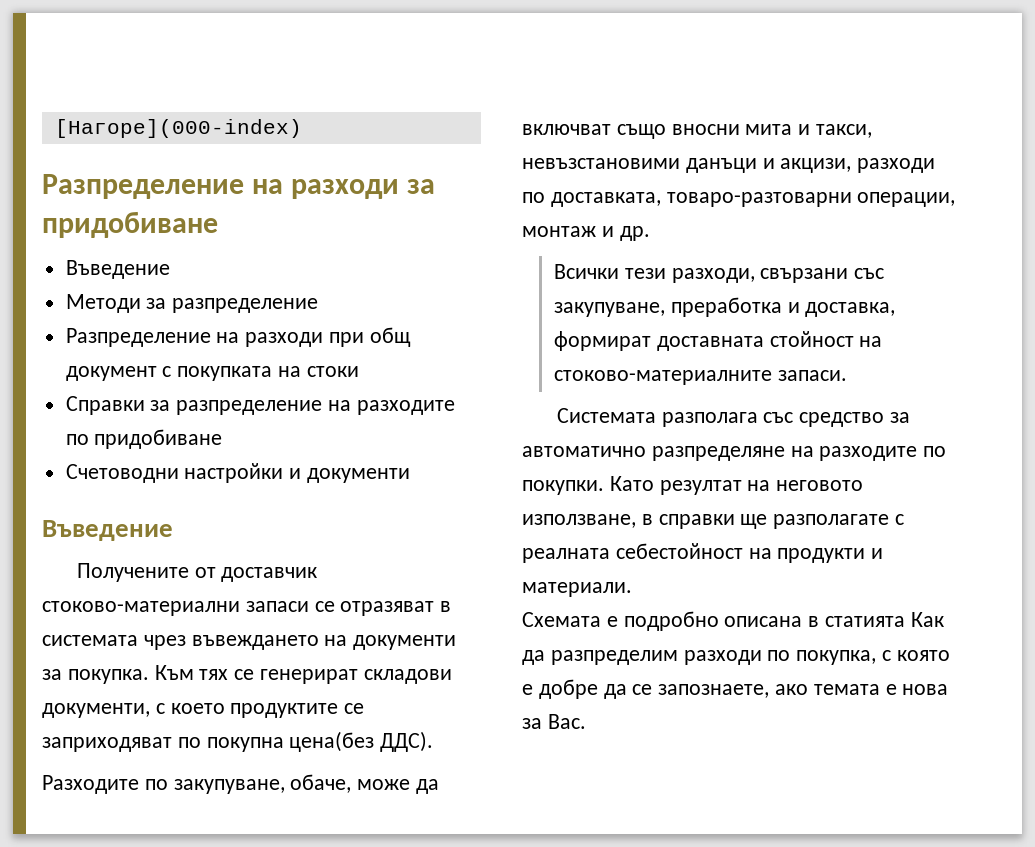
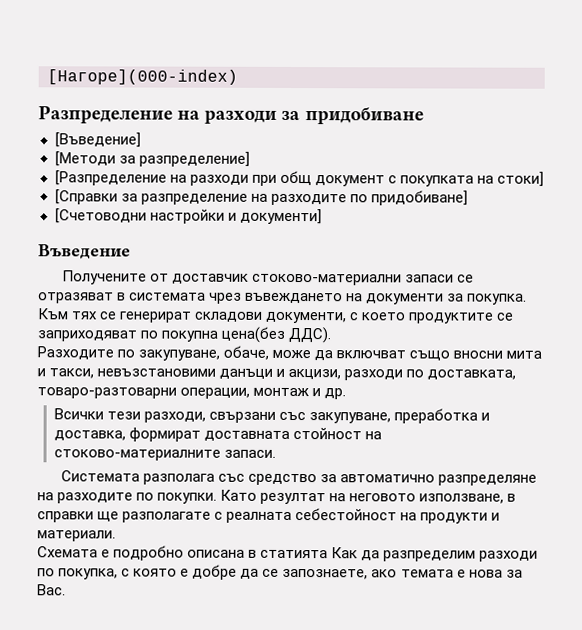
  Разпределение на разходи за придобиване
- Въведение
- Методи за разпределение
- Разпределение на разходи при общ документ с покупката на стоки
- Справки за разпределение на разходите по придобиване
- Счетоводни настройки и документи
+ [Въведение]
+ [Методи за разпределение]
+ [Разпределение на разходи при общ документ с покупката на стоки]
+ [Справки за разпределение на разходите по придобиване]
+ [Счетоводни настройки и документи]

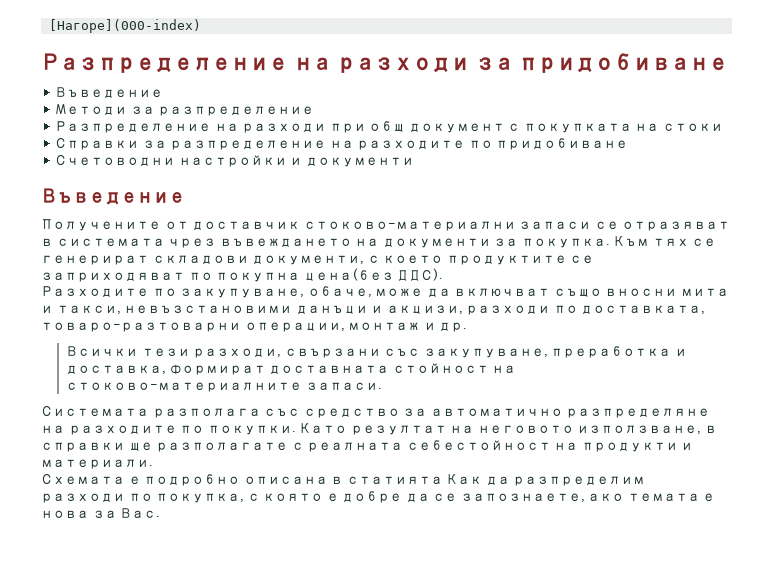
  Разпределение на разходи за придобиване
- [Въведение]
- [Методи за разпределение]
- [Разпределение на разходи при общ документ с покупката на стоки]
- [Справки за разпределение на разходите по придобиване]
- [Счетоводни настройки и документи]
+ Въведение
+ Методи за разпределение
+ Разпределение на разходи при общ документ с покупката на стоки
+ Справки за разпределение на разходите по придобиване
+ Счетоводни настройки и документи

